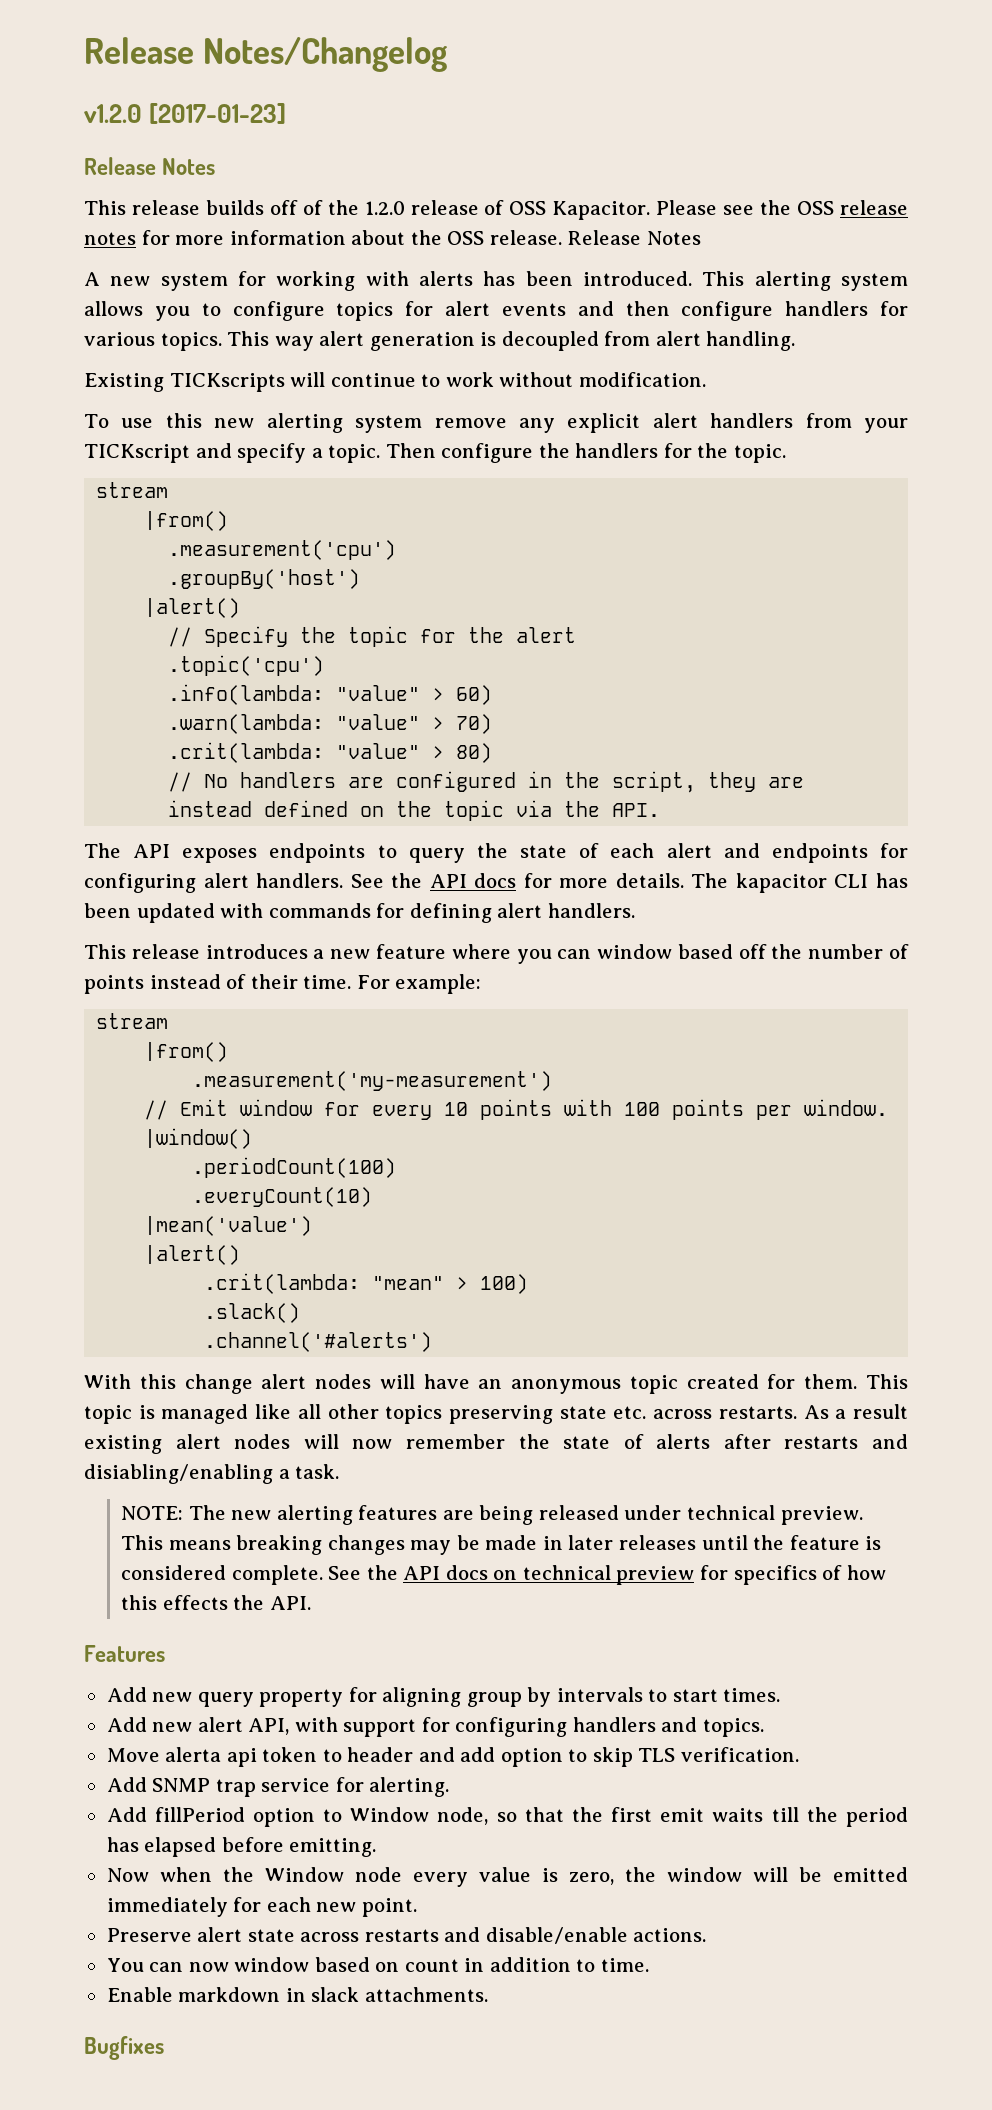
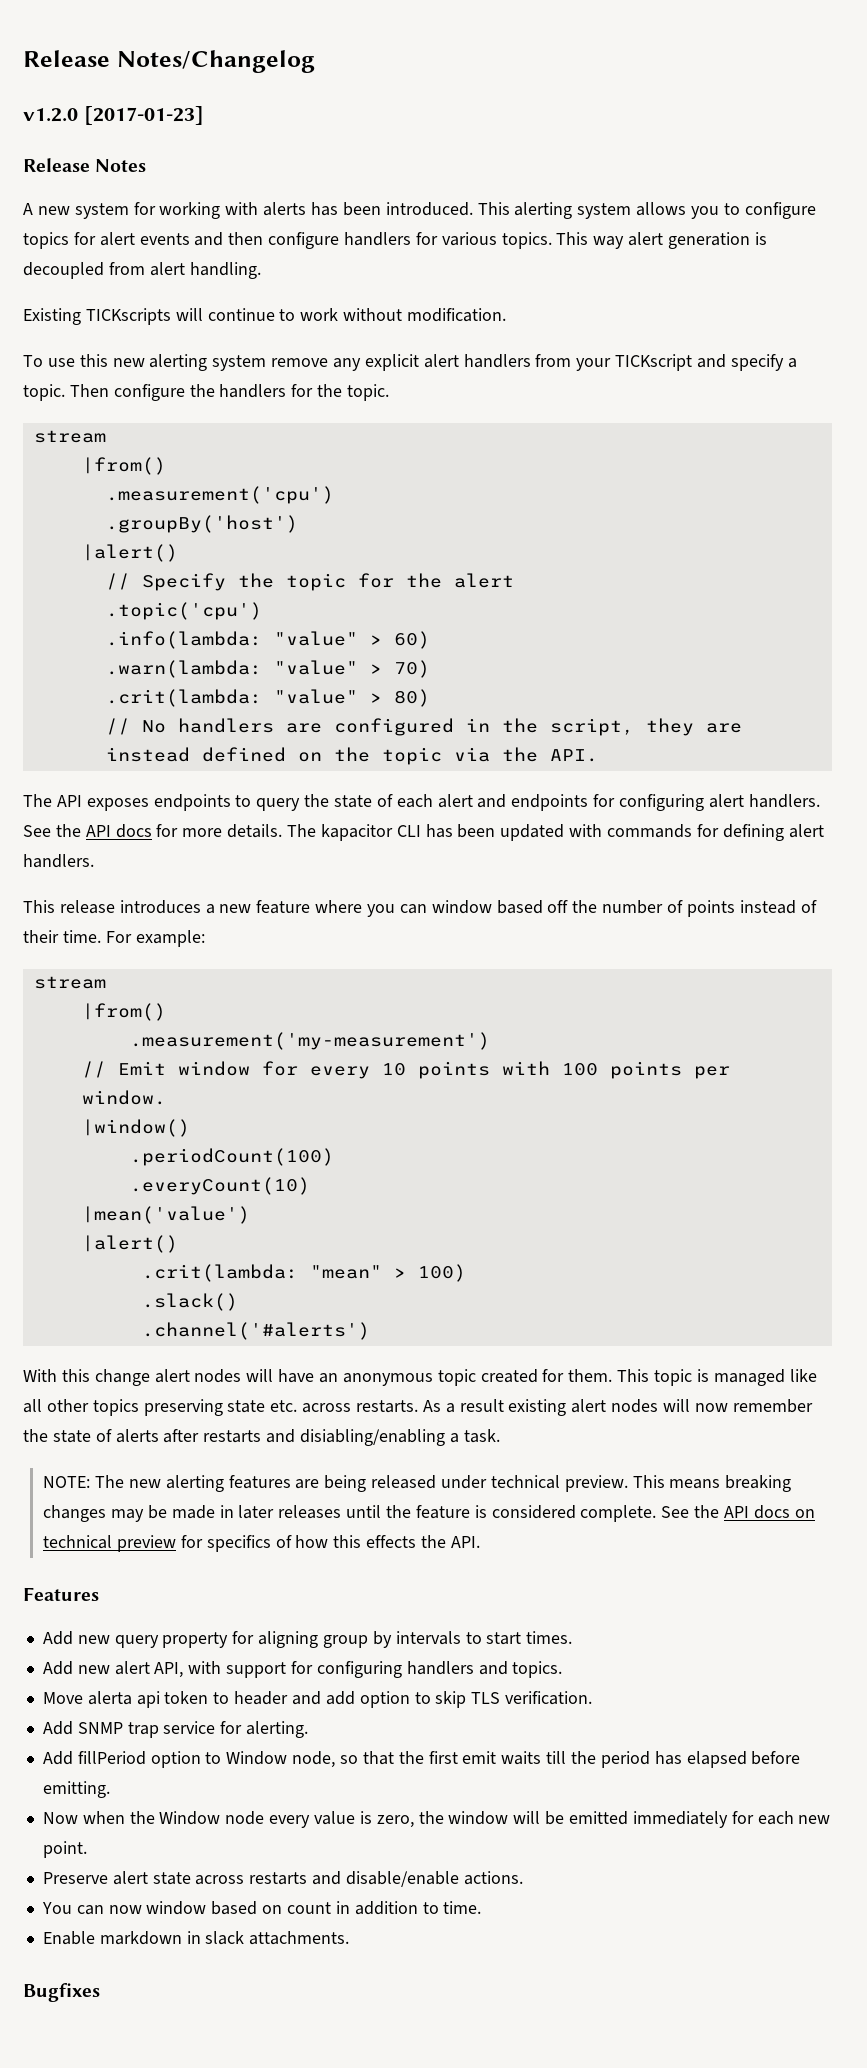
- This release builds off of the 1.2.0 release of OSS Kapacitor. Please see the OSS release notes for more information about the OSS release. Release Notes

